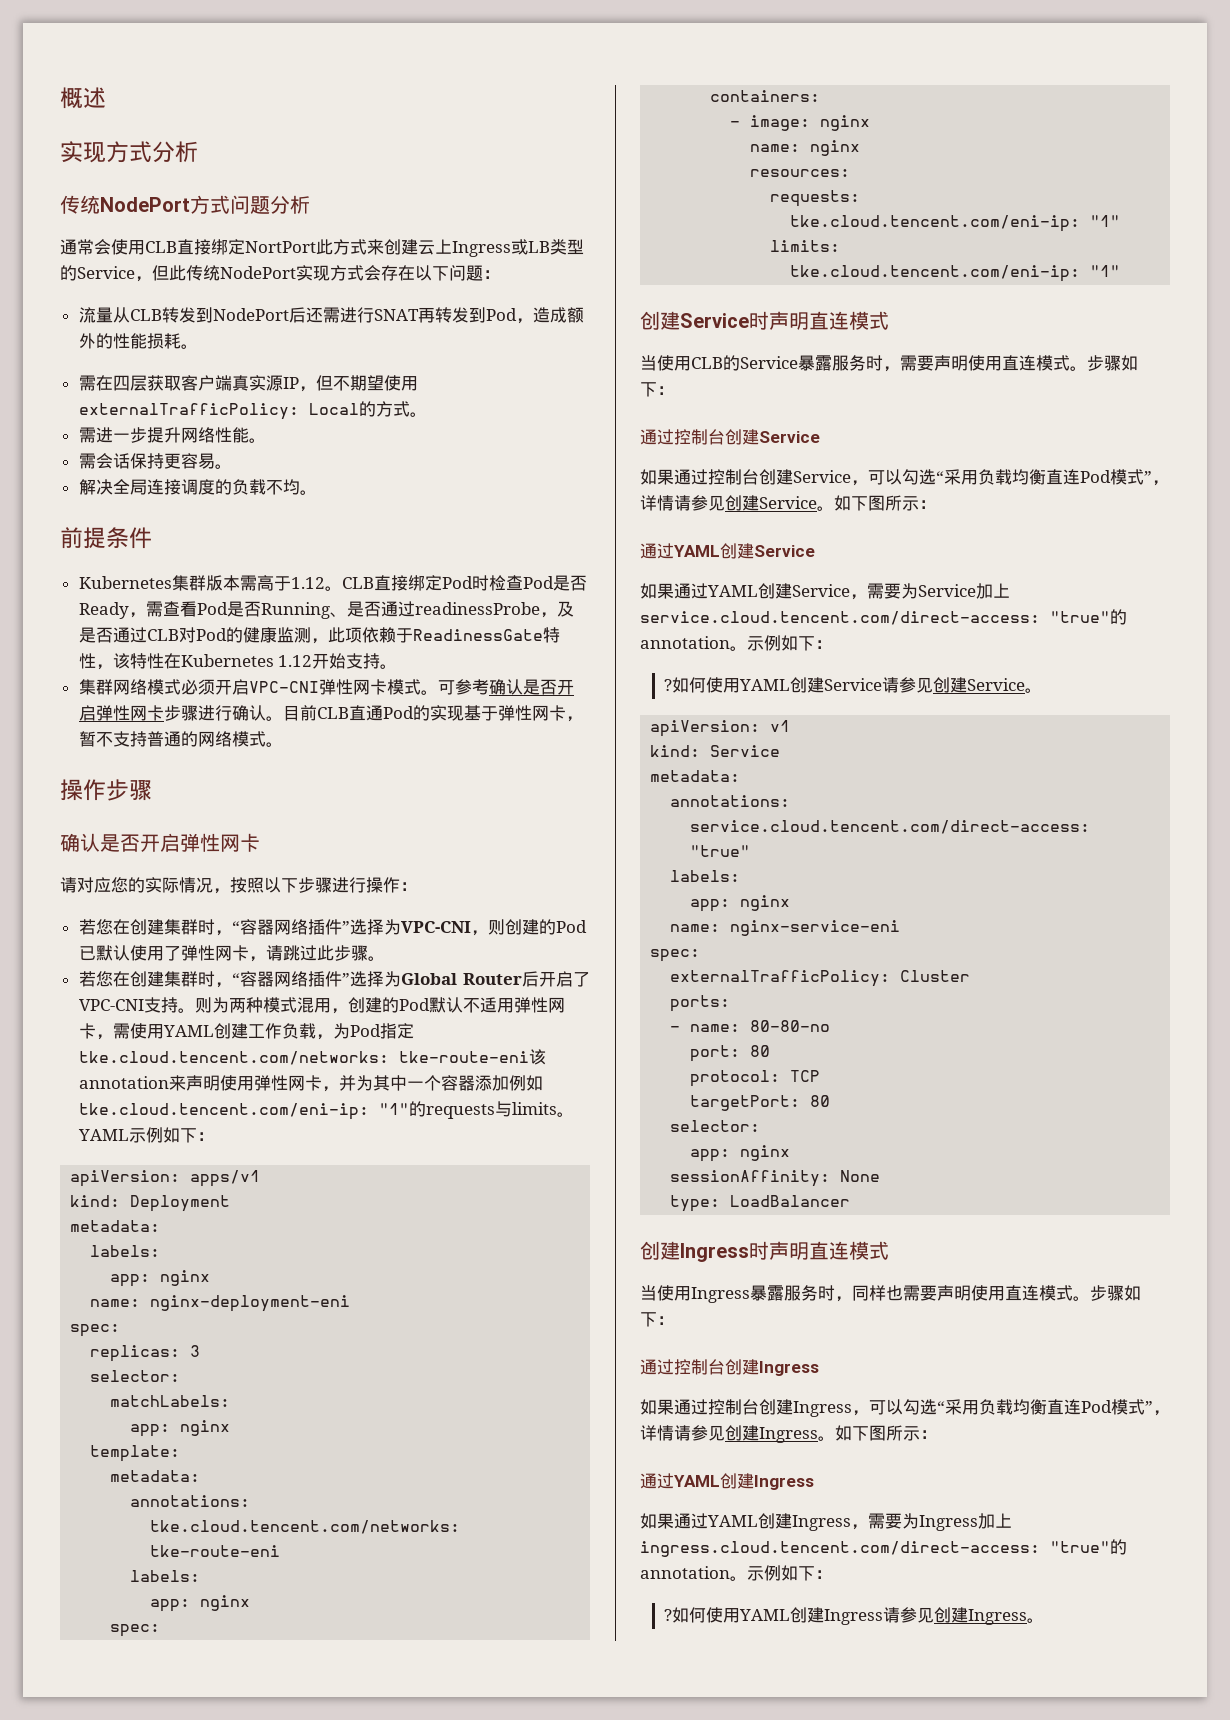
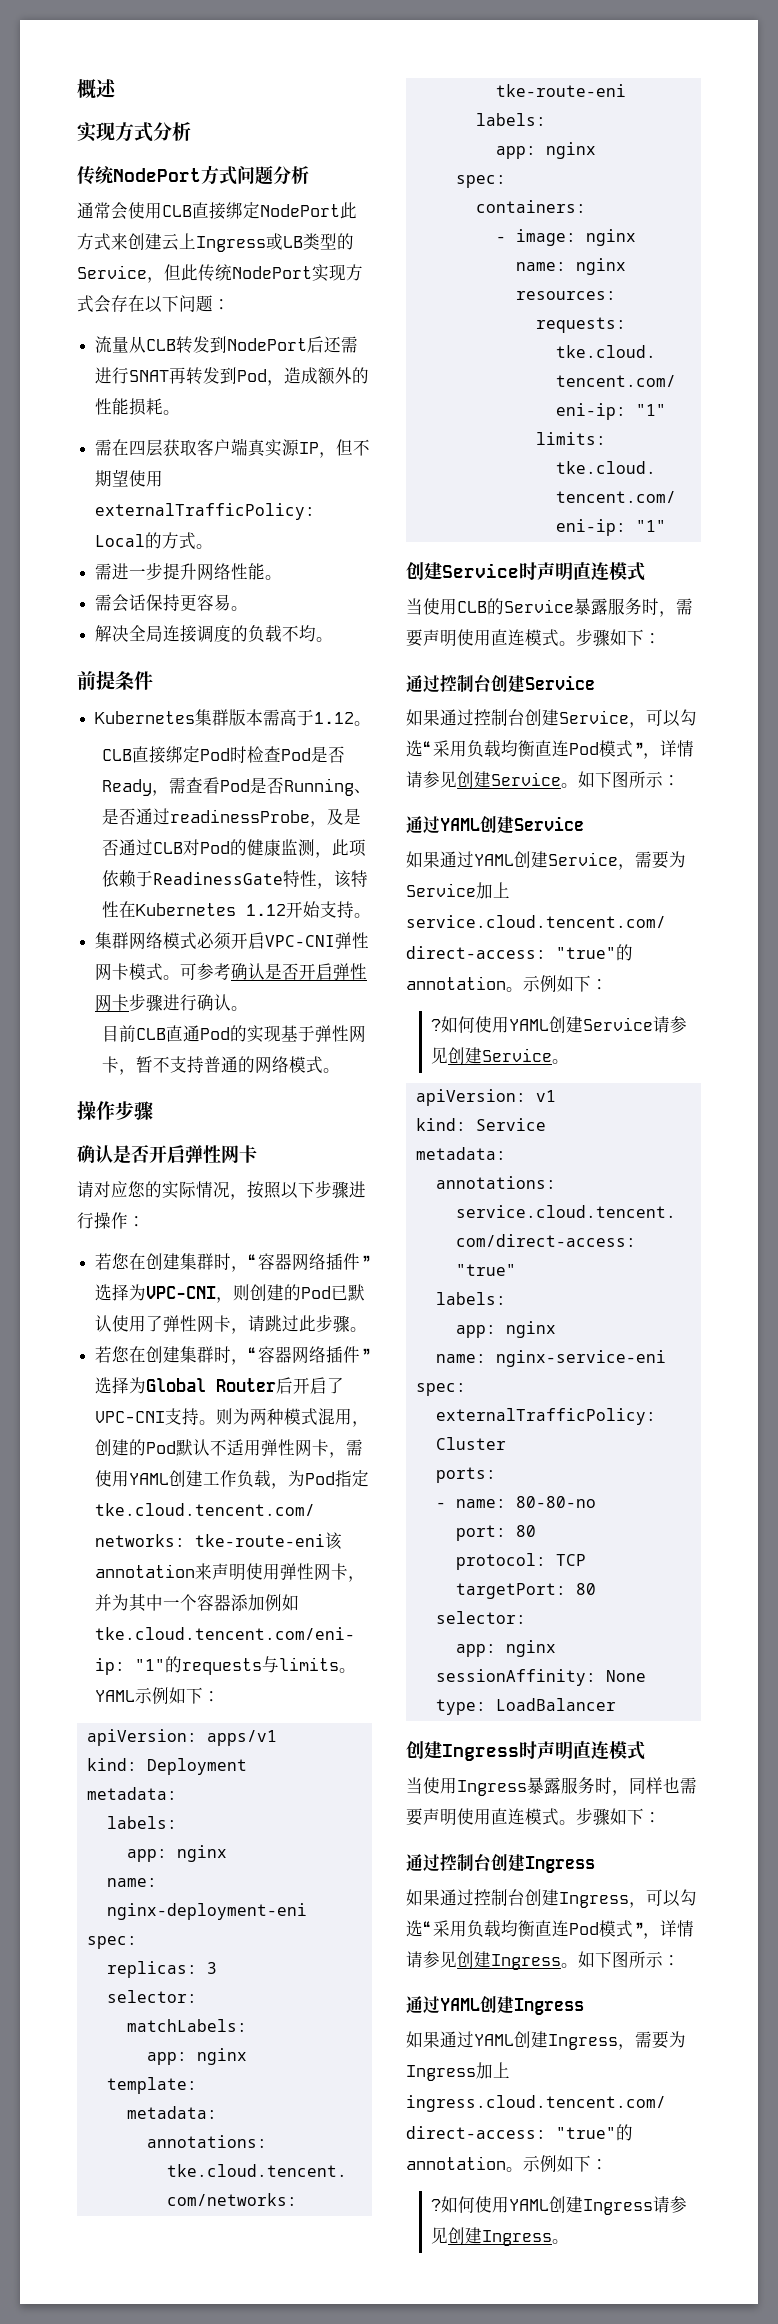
- 通常会使用CLB直接绑定NortPort此方式来创建云上Ingress或LB类型的Service，但此传统NodePort实现方式会存在以下问题：
+ 通常会使用CLB直接绑定NodePort此方式来创建云上Ingress或LB类型的Service，但此传统NodePort实现方式会存在以下问题：
- Kubernetes集群版本需高于1.12。CLB直接绑定Pod时检查Pod是否Ready，需查看Pod是否Running、是否通过readinessProbe，及是否通过CLB对Pod的健康监测，此项依赖于ReadinessGate特性，该特性在Kubernetes 1.12开始支持。
+ Kubernetes集群版本需高于1.12。
+ CLB直接绑定Pod时检查Pod是否Ready，需查看Pod是否Running、是否通过readinessProbe，及是否通过CLB对Pod的健康监测，此项依赖于ReadinessGate特性，该特性在Kubernetes 1.12开始支持。
- 可参考确认是否开启弹性网卡步骤进行确认。目前CLB直通Pod的实现基于弹性网卡，暂不支持普通的网络模式。
+ 可参考确认是否开启弹性网卡步骤进行确认。
+ 目前CLB直通Pod的实现基于弹性网卡，暂不支持普通的网络模式。

